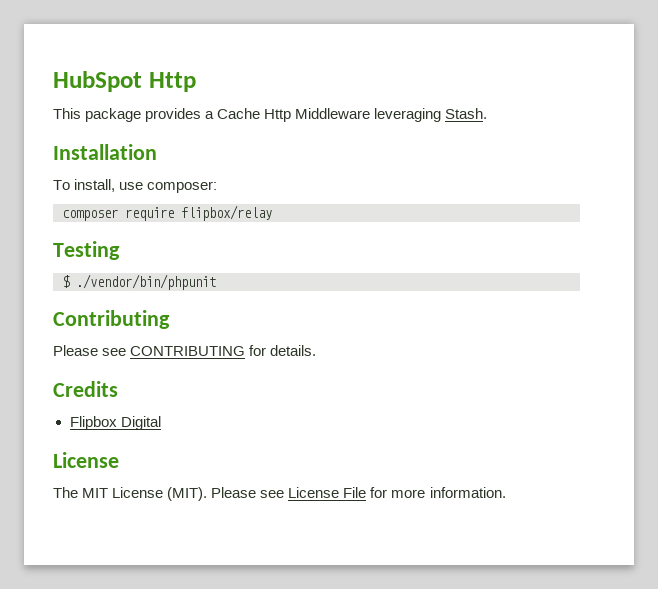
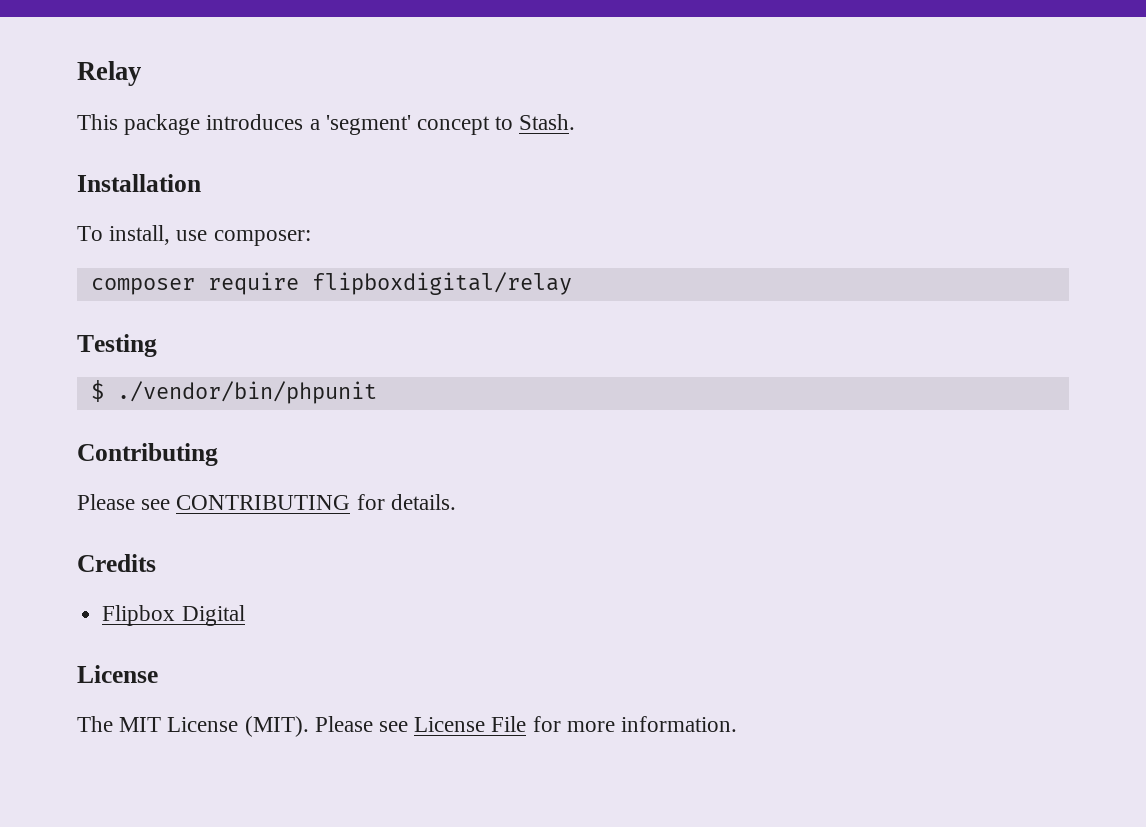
- HubSpot Http
+ Relay
- This package provides a Cache Http Middleware leveraging Stash.
+ This package introduces a 'segment' concept to Stash.
- composer require flipbox/relay
+ composer require flipboxdigital/relay

